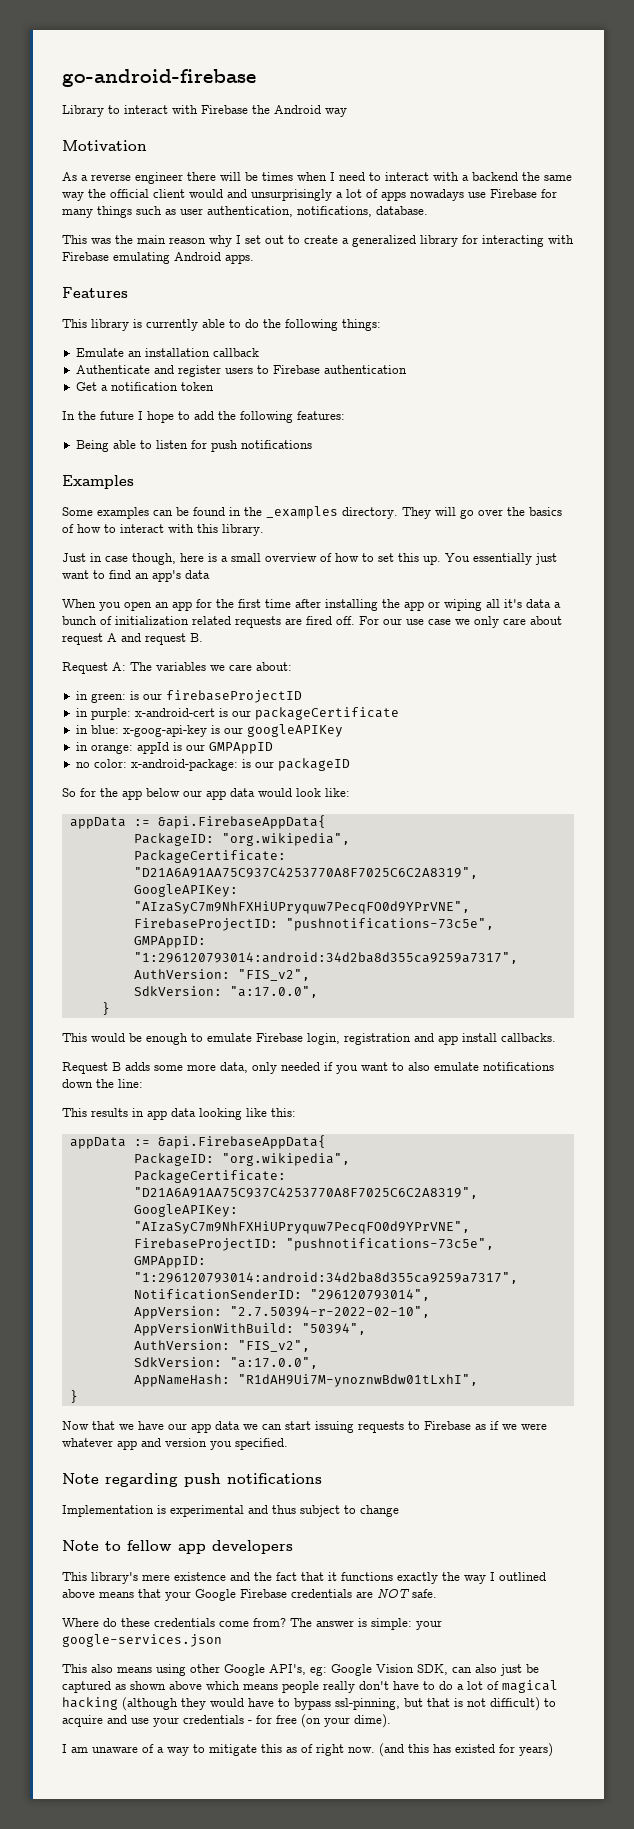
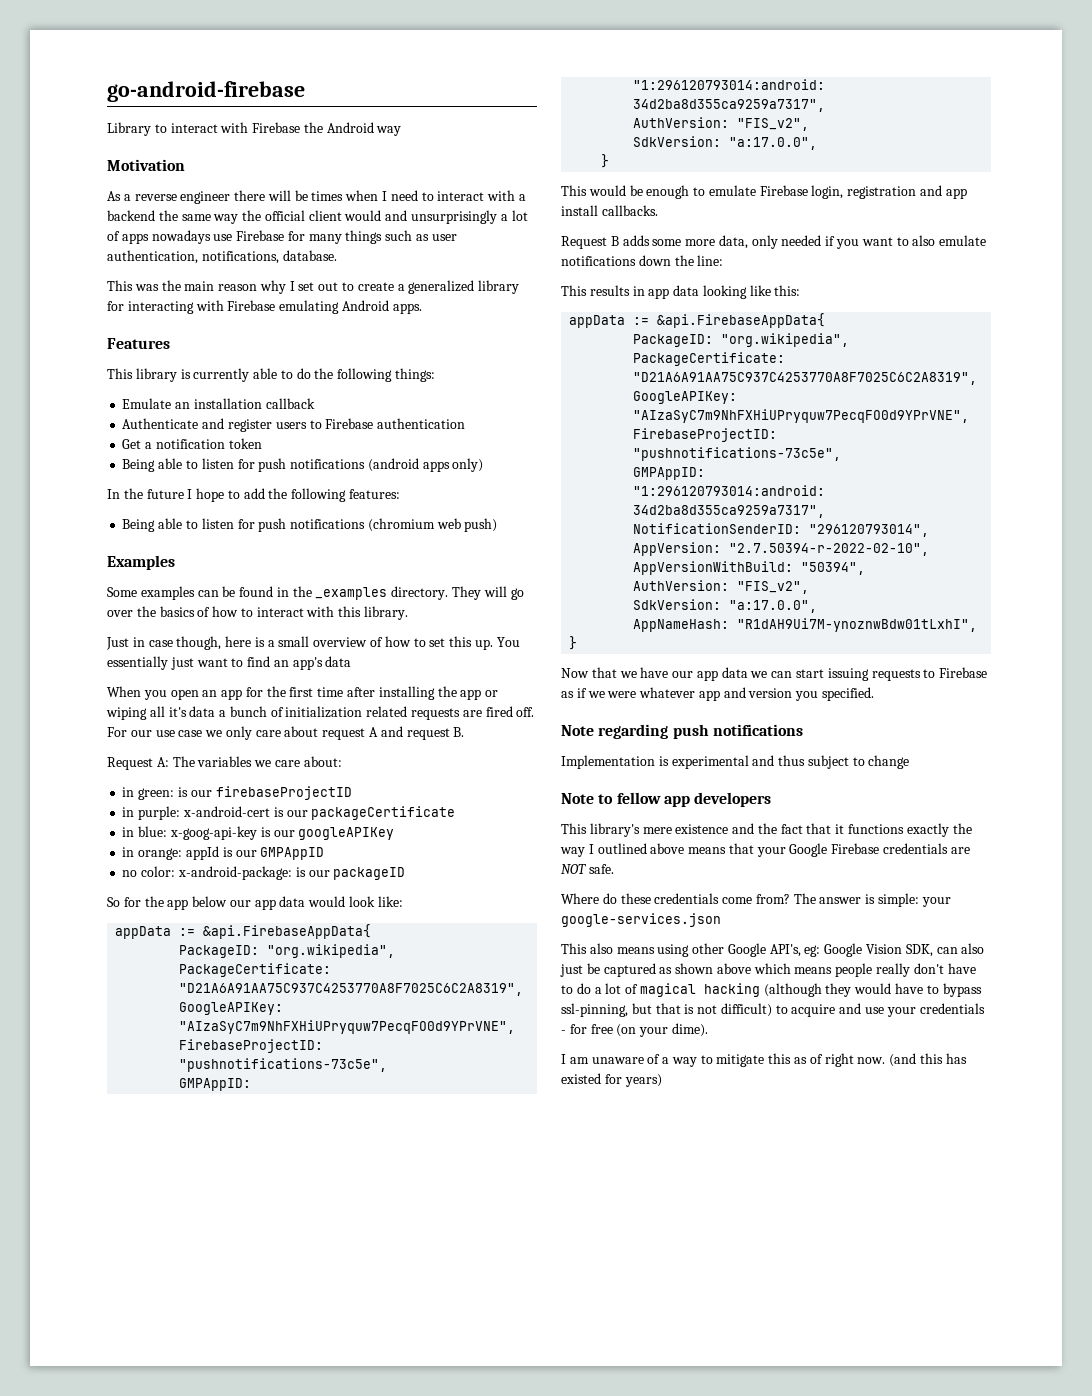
+ Being able to listen for push notifications (android apps only)
- Being able to listen for push notifications
+ Being able to listen for push notifications (chromium web push)

